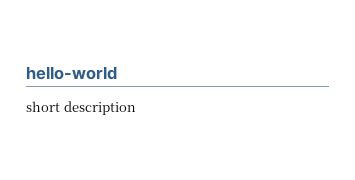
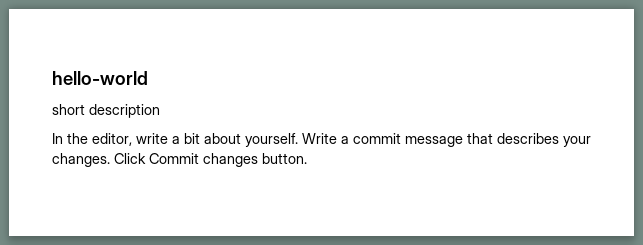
+ In the editor, write a bit about yourself. Write a commit message that describes your changes. Click Commit changes button.

